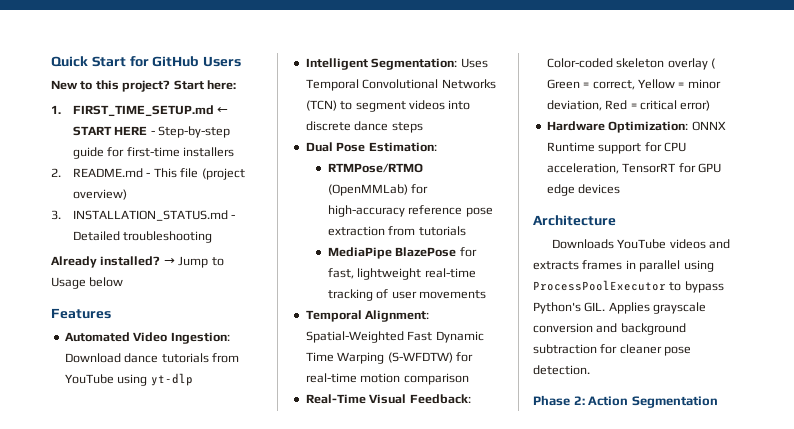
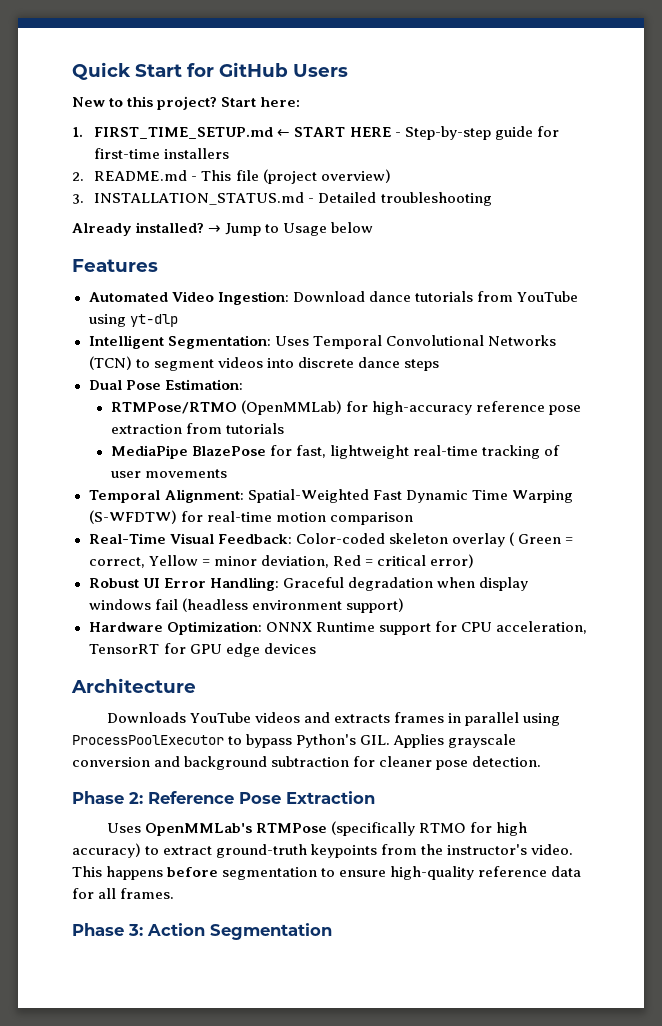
+ Robust UI Error Handling: Graceful degradation when display windows fail (headless environment support)
- Phase 2: Action Segmentation
+ Phase 2: Reference Pose Extraction
+ Uses OpenMMLab's RTMPose (specifically RTMO for high accuracy) to extract ground-truth keypoints from the instructor's video. This happens before segmentation to ensure high-quality reference data for all frames.
+ Phase 3: Action Segmentation

